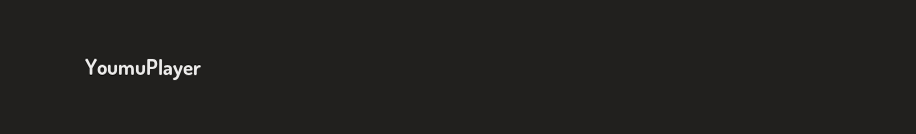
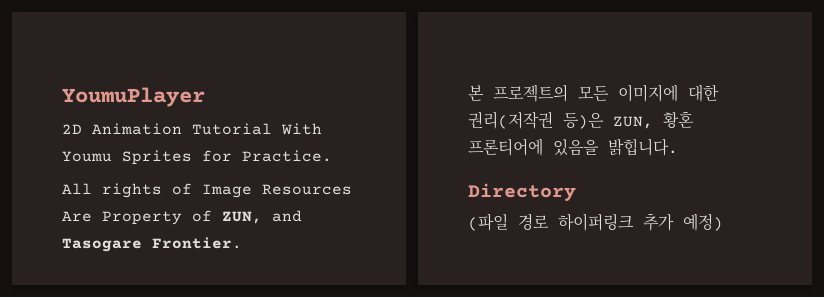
+ 2D Animation Tutorial With Youmu Sprites for Practice.
+ All rights of Image Resources Are Property of ZUN, and Tasogare Frontier.
+ 본 프로젝트의 모든 이미지에 대한 권리(저작권 등)은 ZUN, 황혼 프론티어에 있음을 밝힙니다.
+ Directory
+ (파일 경로 하이퍼링크 추가 예정)

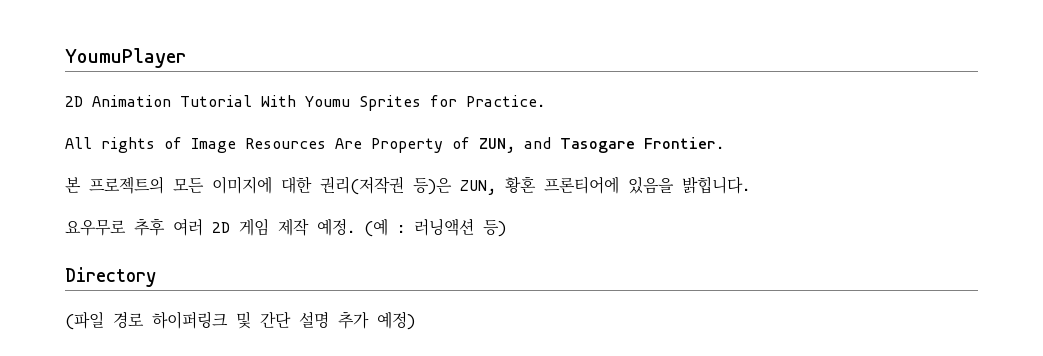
+ 요우무로 추후 여러 2D 게임 제작 예정. (예 : 러닝액션 등)
- (파일 경로 하이퍼링크 추가 예정)
+ (파일 경로 하이퍼링크 및 간단 설명 추가 예정)

